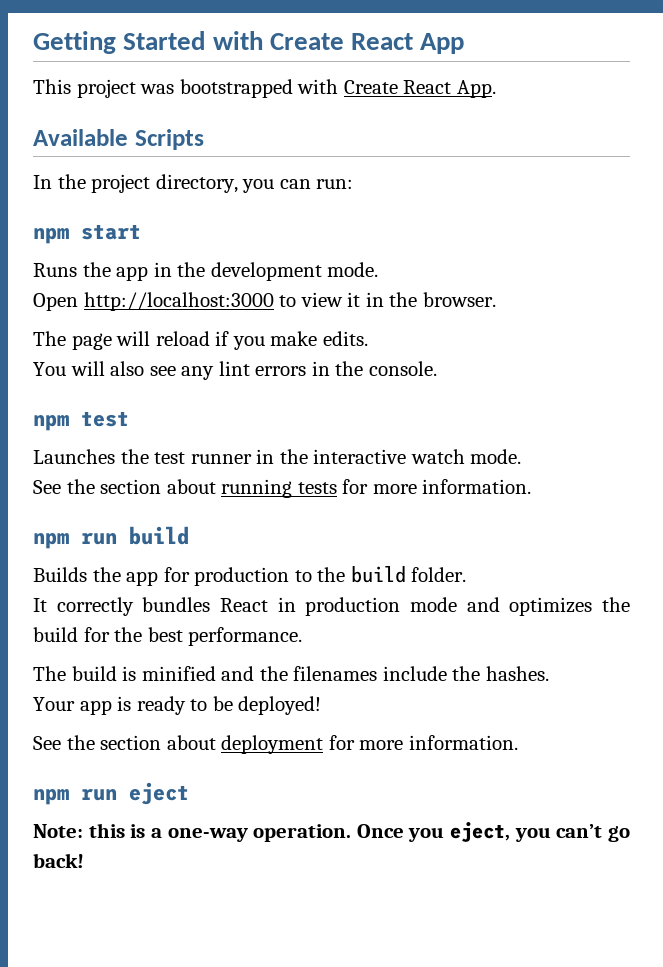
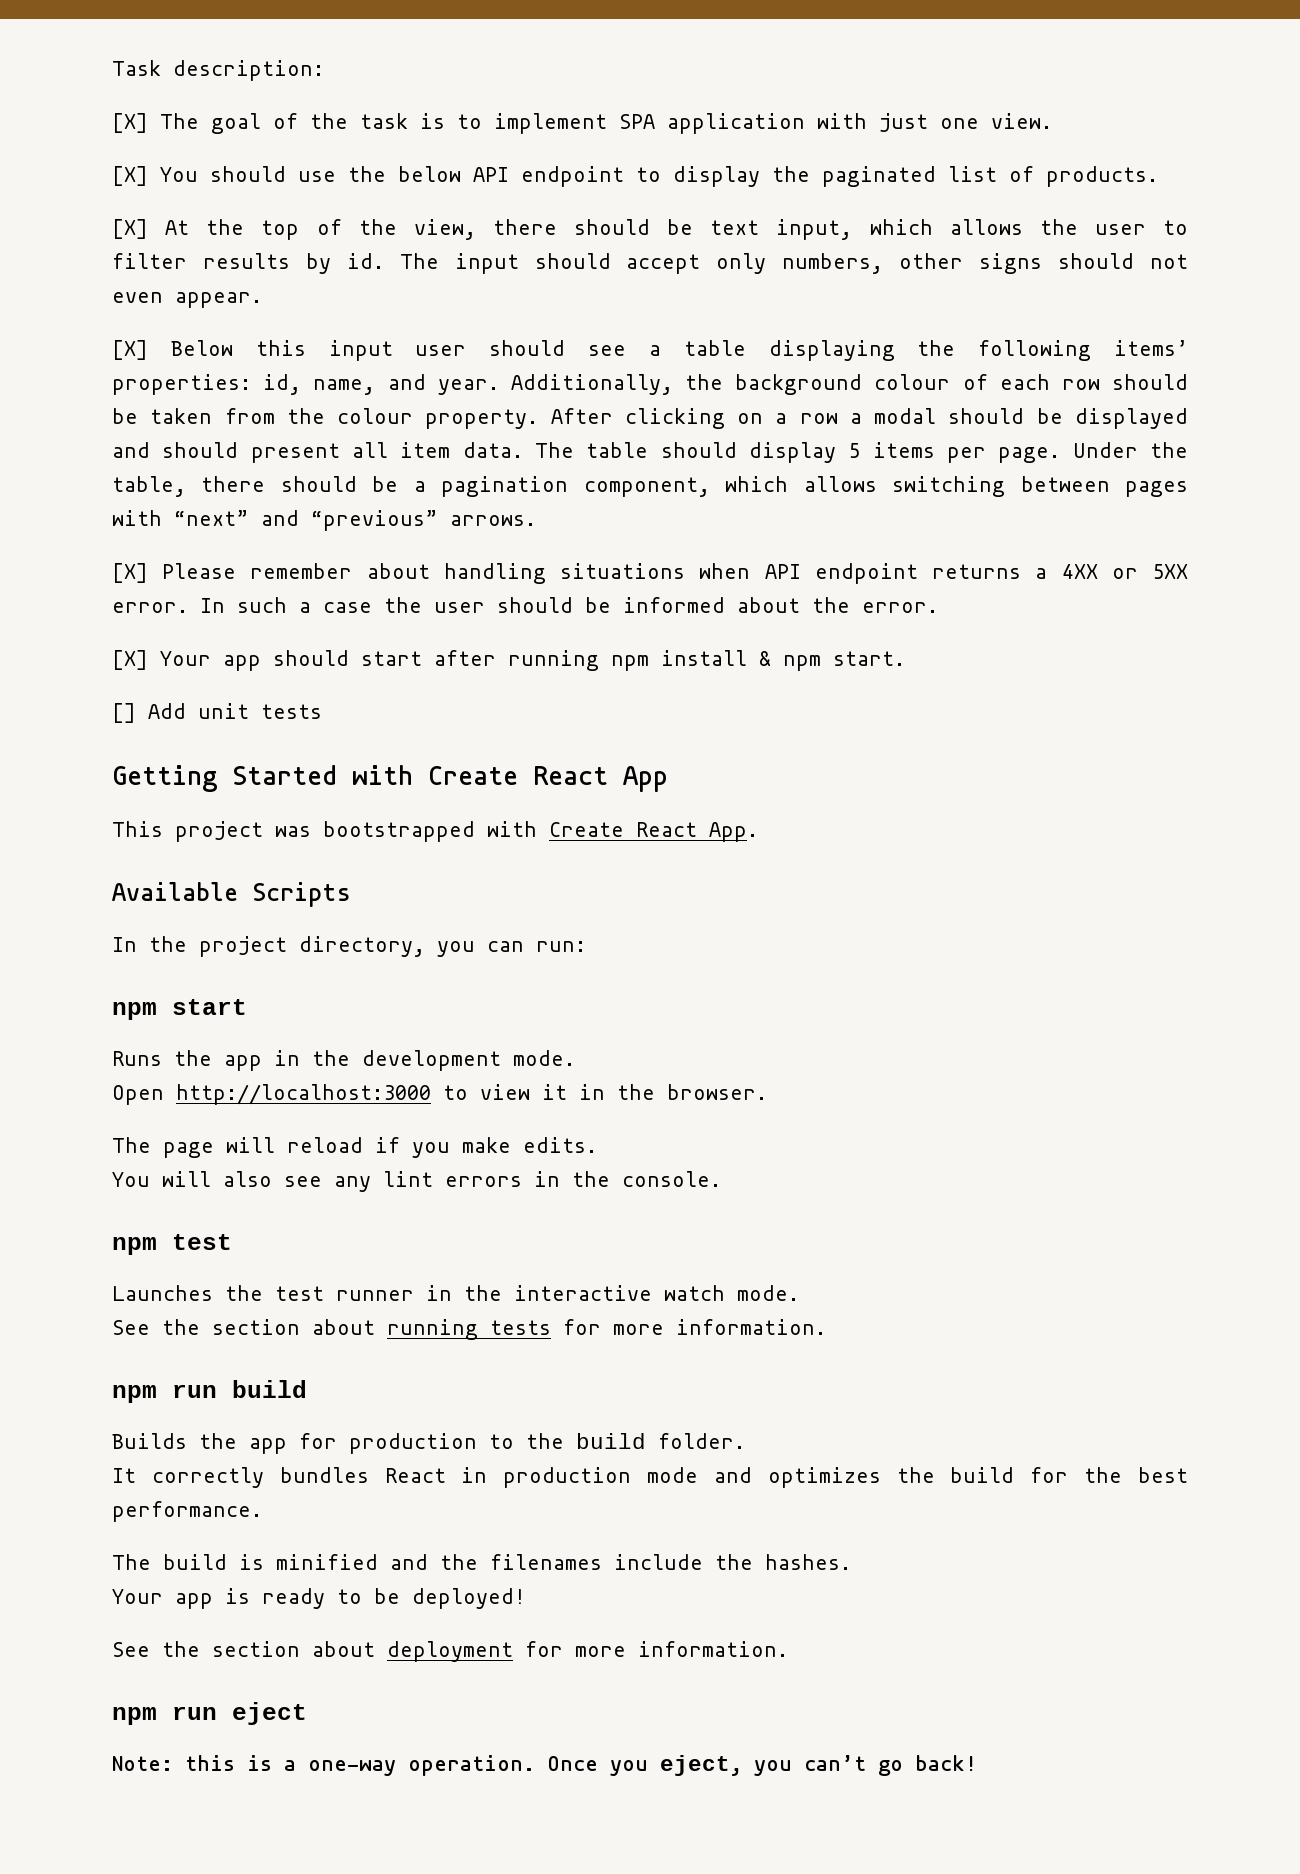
+ Task description:
+ [X] The goal of the task is to implement SPA application with just one view.
+ [X] You should use the below API endpoint to display the paginated list of products.
+ [X] At the top of the view, there should be text input, which allows the user to filter results by id. The input should accept only numbers, other signs should not even appear.
+ [X] Below this input user should see a table displaying the following items’ properties: id, name, and year. Additionally, the background colour of each row should be taken from the colour property. After clicking on a row a modal should be displayed and should present all item data. The table should display 5 items per page. Under the table, there should be a pagination component, which allows switching between pages with “next” and “previous” arrows.
+ [X] Please remember about handling situations when API endpoint returns a 4XX or 5XX error. In such a case the user should be informed about the error.
+ [X] Your app should start after running npm install & npm start.
+ [] Add unit tests

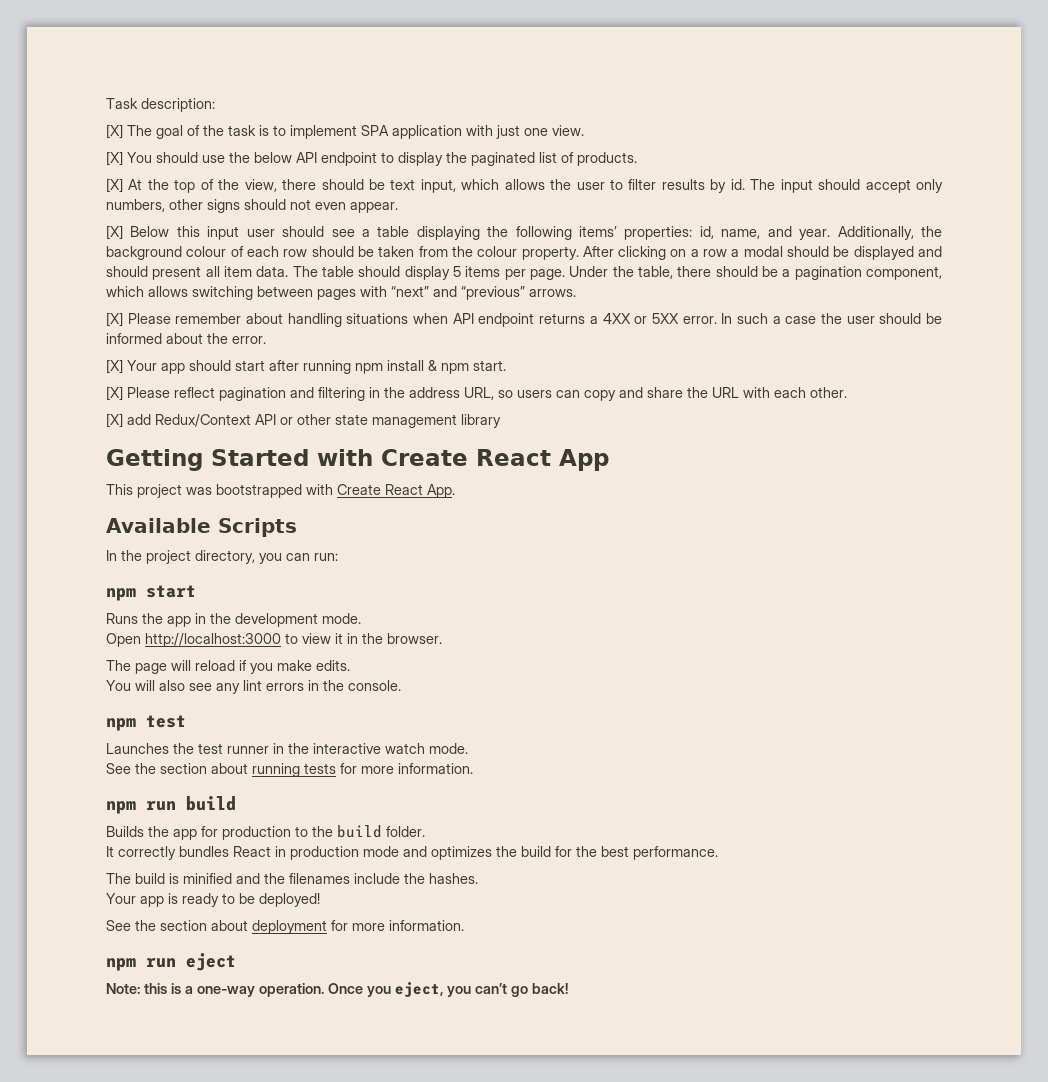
- [] Add unit tests
+ [X] Please reflect pagination and filtering in the address URL, so users can copy and share the URL with each other.
+ [X] add Redux/Context API or other state management library

